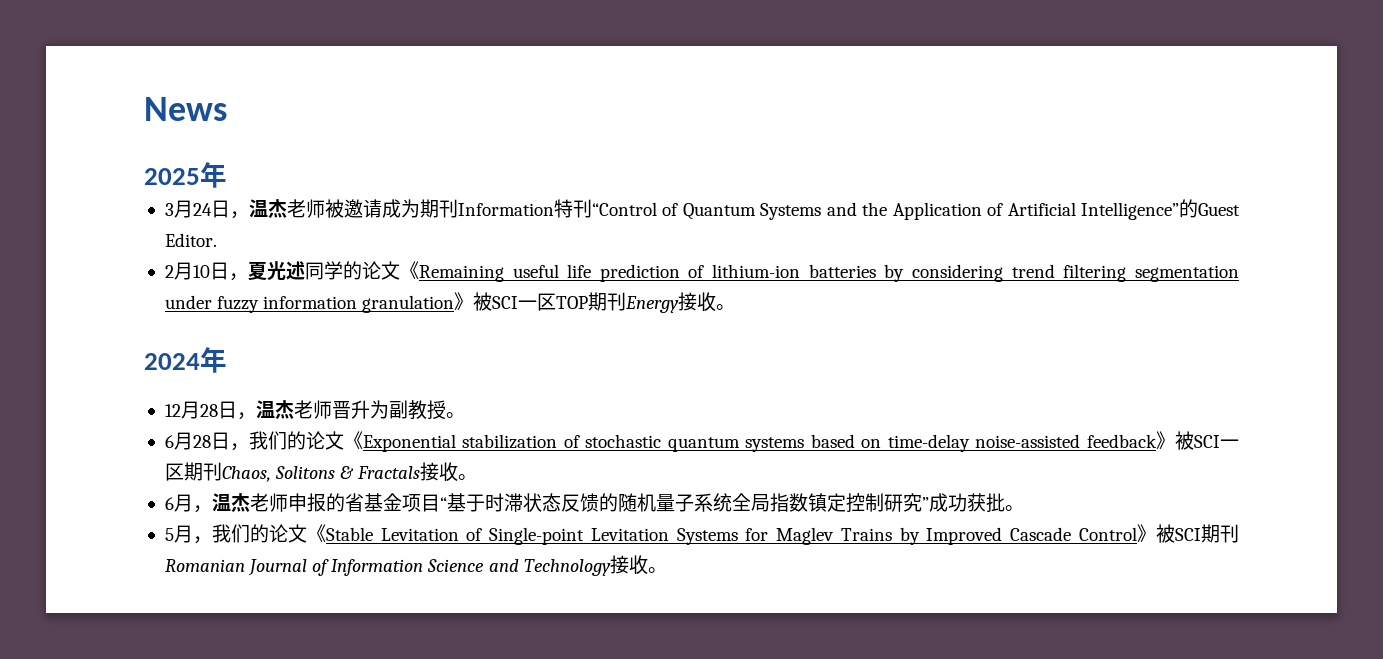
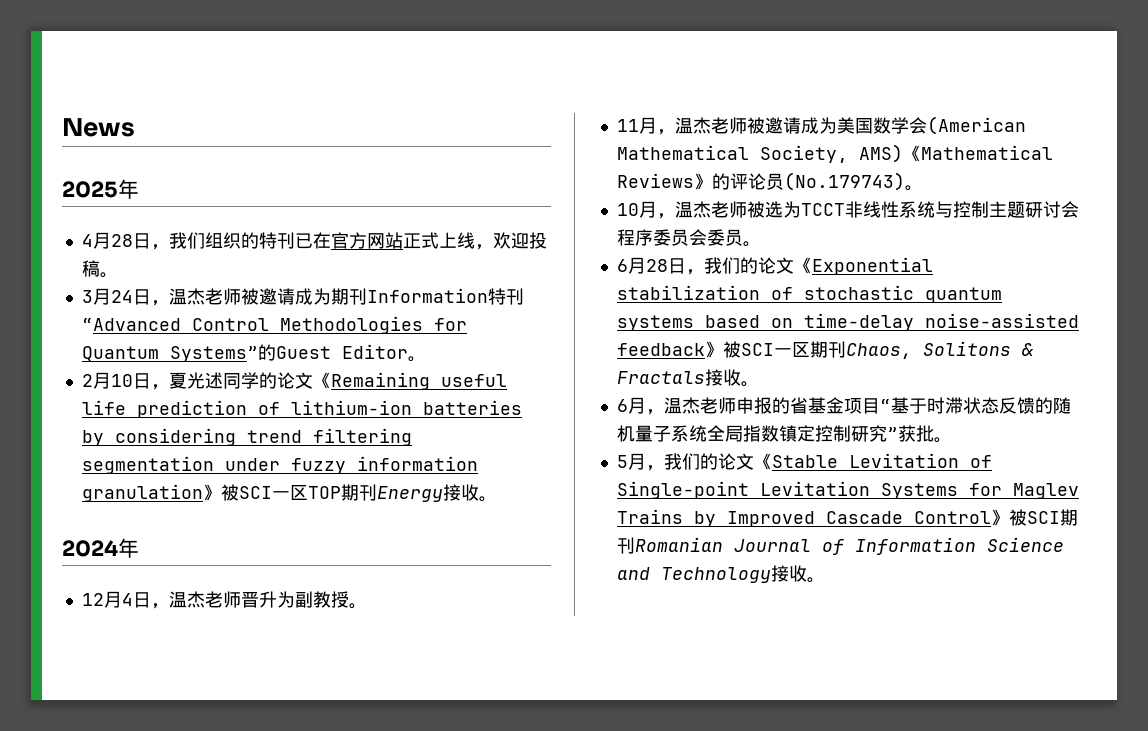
+ 4月28日，我们组织的特刊已在官方网站正式上线，欢迎投稿。
- 3月24日，温杰老师被邀请成为期刊Information特刊“Control of Quantum Systems and the Application of Artificial Intelligence”的Guest Editor.
+ 3月24日，温杰老师被邀请成为期刊Information特刊“Advanced Control Methodologies for Quantum Systems”的Guest Editor。
- 12月28日，温杰老师晋升为副教授。
+ 12月4日，温杰老师晋升为副教授。
+ 11月，温杰老师被邀请成为美国数学会(American Mathematical Society, AMS)《Mathematical Reviews》的评论员(No.179743)。
+ 10月，温杰老师被选为TCCT非线性系统与控制主题研讨会程序委员会委员。
- 6月，温杰老师申报的省基金项目“基于时滞状态反馈的随机量子系统全局指数镇定控制研究”成功获批。
+ 6月，温杰老师申报的省基金项目“基于时滞状态反馈的随机量子系统全局指数镇定控制研究”获批。

